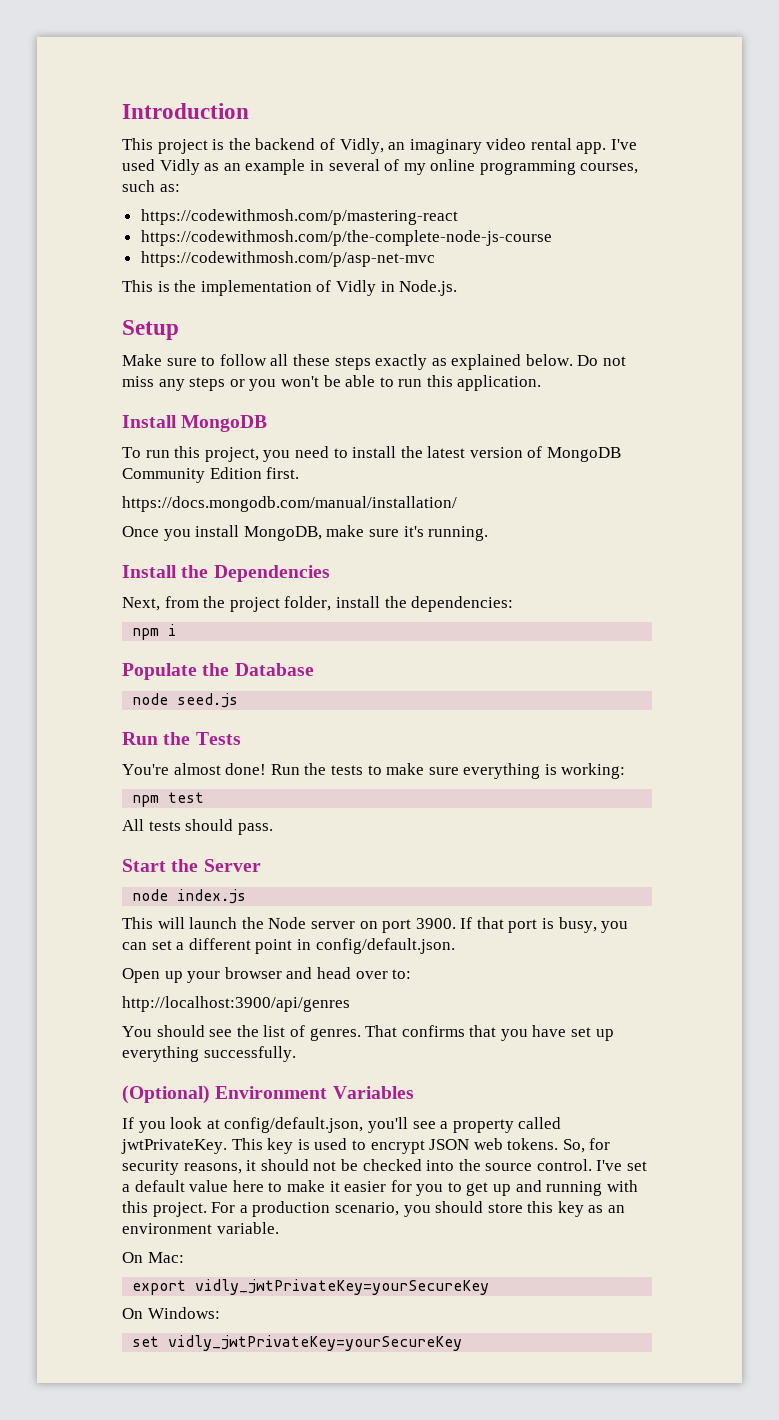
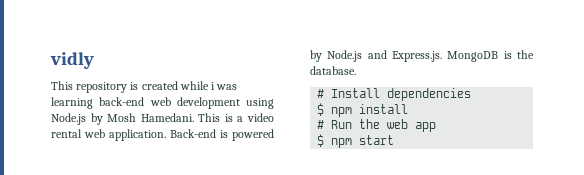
- Introduction
- This project is the backend of Vidly, an imaginary video rental app. I've used Vidly as an example in several of my online programming courses, such as:
- https://codewithmosh.com/p/mastering-react
- https://codewithmosh.com/p/the-complete-node-js-course
- https://codewithmosh.com/p/asp-net-mvc
- This is the implementation of Vidly in Node.js.
- Setup
- Make sure to follow all these steps exactly as explained below. Do not miss any steps or you won't be able to run this application.
- Install MongoDB
- To run this project, you need to install the latest version of MongoDB Community Edition first.
- https://docs.mongodb.com/manual/installation/
- Once you install MongoDB, make sure it's running.
- Install the Dependencies
- Next, from the project folder, install the dependencies:
- npm i
- Populate the Database
- node seed.js
- Run the Tests
- You're almost done! Run the tests to make sure everything is working:
- npm test
- All tests should pass.
- Start the Server
- node index.js
- This will launch the Node server on port 3900. If that port is busy, you can set a different point in config/default.json.
- Open up your browser and head over to:
- http://localhost:3900/api/genres
- You should see the list of genres. That confirms that you have set up everything successfully.
- (Optional) Environment Variables
- If you look at config/default.json, you'll see a property called jwtPrivateKey. This key is used to encrypt JSON web tokens. So, for security reasons, it should not be checked into the source control. I've set a default value here to make it easier for you to get up and running with this project. For a production scenario, you should store this key as an environment variable.
- On Mac:
- export vidly_jwtPrivateKey=yourSecureKey
- On Windows:
- set vidly_jwtPrivateKey=yourSecureKey
+ vidly
+ This repository is created while i was learning back-end web development using Node.js by Mosh Hamedani. This is a video rental web application. Back-end is powered by Node.js and Express.js. MongoDB is the database.
+ # Install dependencies
+ $ npm install
+ # Run the web app
+ $ npm start

